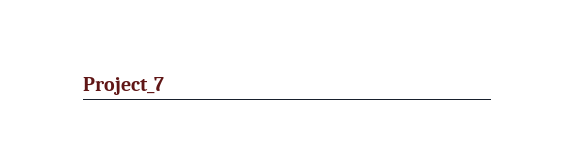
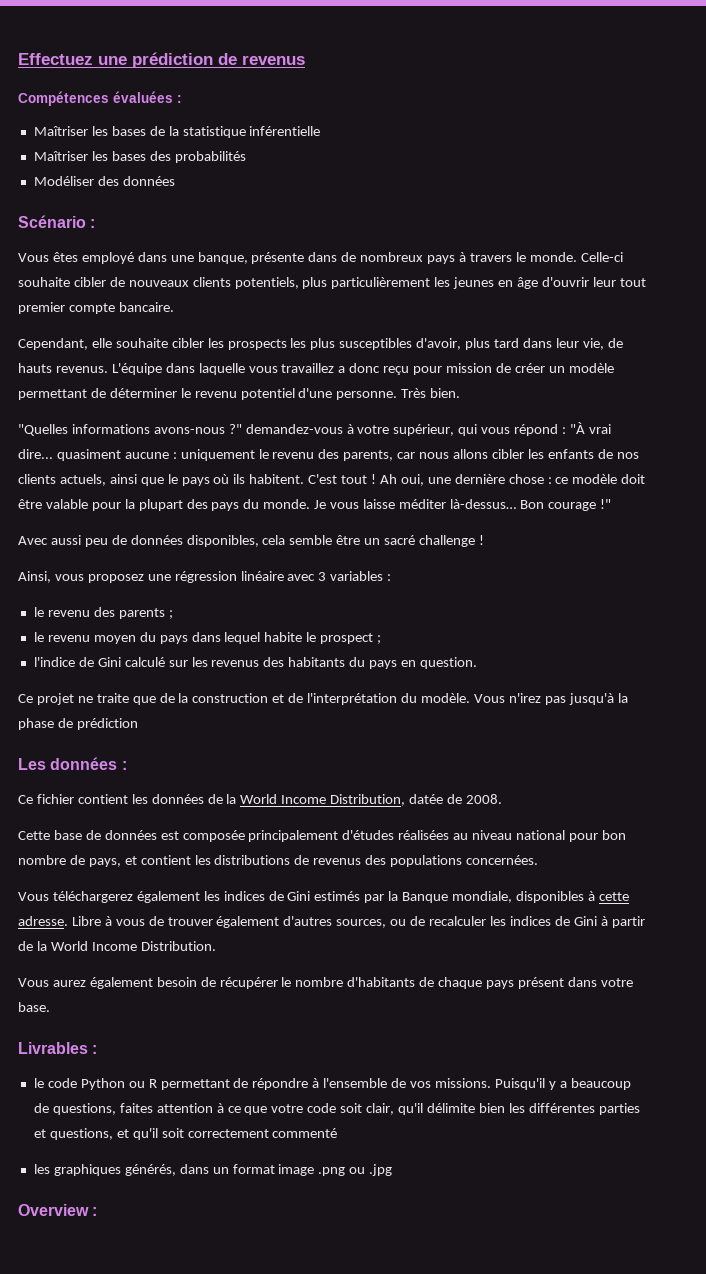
- Project_7
+ Effectuez une prédiction de revenus
+ Compétences évaluées :
+ Maîtriser les bases de la statistique inférentielle
+ Maîtriser les bases des probabilités
+ Modéliser des données
+ Scénario :
+ Vous êtes employé dans une banque, présente dans de nombreux pays à travers le monde. Celle-ci souhaite cibler de nouveaux clients potentiels, plus particulièrement les jeunes en âge d'ouvrir leur tout premier compte bancaire.
+ Cependant, elle souhaite cibler les prospects les plus susceptibles d'avoir, plus tard dans leur vie, de hauts revenus. L'équipe dans laquelle vous travaillez a donc reçu pour mission de créer un modèle permettant de déterminer le revenu potentiel d'une personne. Très bien.
+ "Quelles informations avons-nous ?" demandez-vous à votre supérieur, qui vous répond : "À vrai dire... quasiment aucune : uniquement le revenu des parents, car nous allons cibler les enfants de nos clients actuels, ainsi que le pays où ils habitent. C'est tout ! Ah oui, une dernière chose : ce modèle doit être valable pour la plupart des pays du monde. Je vous laisse méditer là-dessus… Bon courage !"
+ Avec aussi peu de données disponibles, cela semble être un sacré challenge !
+ Ainsi, vous proposez une régression linéaire avec 3 variables :
+ le revenu des parents ;
+ le revenu moyen du pays dans lequel habite le prospect ;
+ l'indice de Gini calculé sur les revenus des habitants du pays en question.
+ Ce projet ne traite que de la construction et de l'interprétation du modèle. Vous n'irez pas jusqu'à la phase de prédiction
+ Les données :
+ Ce fichier contient les données de la World Income Distribution, datée de 2008.
+ Cette base de données est composée principalement d'études réalisées au niveau national pour bon nombre de pays, et contient les distributions de revenus des populations concernées.
+ Vous téléchargerez également les indices de Gini estimés par la Banque mondiale, disponibles à cette adresse. Libre à vous de trouver également d'autres sources, ou de recalculer les indices de Gini à partir de la World Income Distribution.
+ Vous aurez également besoin de récupérer le nombre d'habitants de chaque pays présent dans votre base.
+ Livrables :
+ le code Python ou R permettant de répondre à l'ensemble de vos missions. Puisqu'il y a beaucoup de questions, faites attention à ce que votre code soit clair, qu'il délimite bien les différentes parties et questions, et qu'il soit correctement commenté
+ les graphiques générés, dans un format image .png ou .jpg
+ Overview :

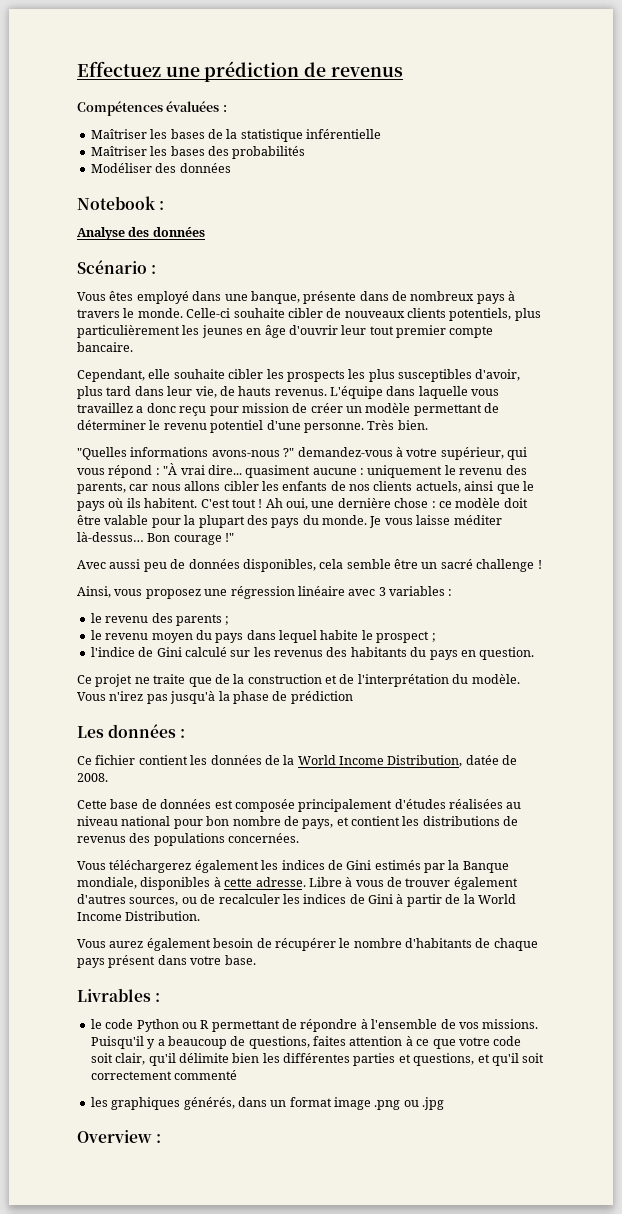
+ Notebook :
+ Analyse des données

